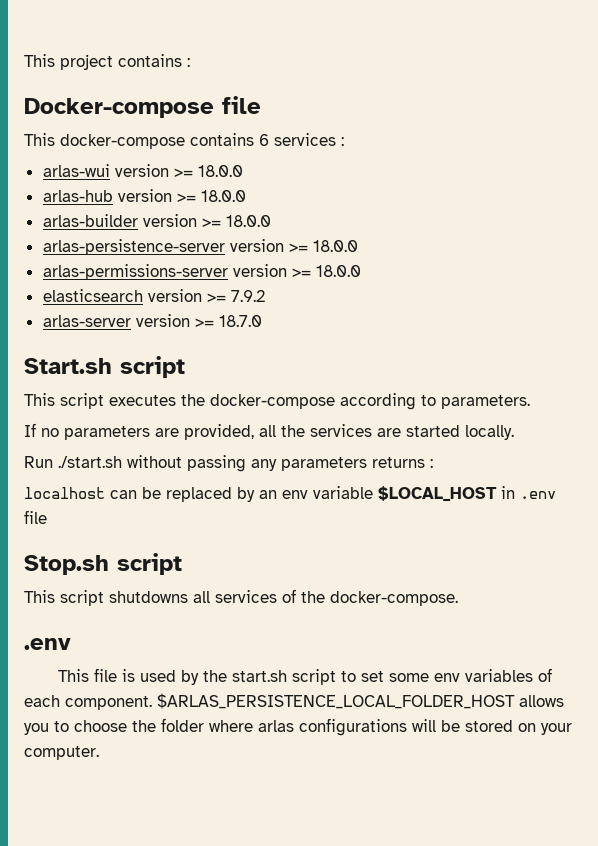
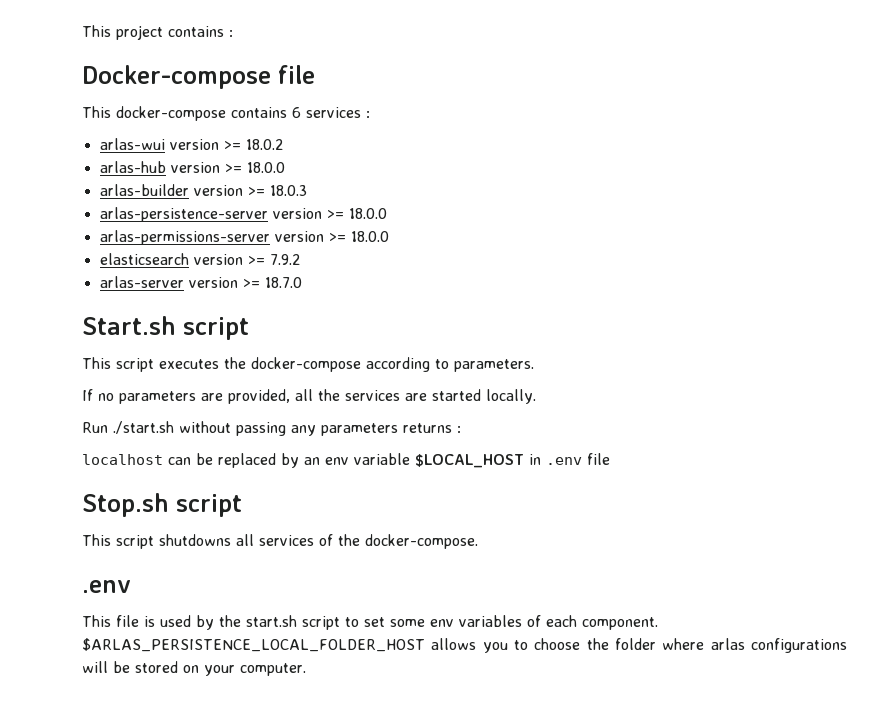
- arlas-wui version >= 18.0.0
+ arlas-wui version >= 18.0.2
- arlas-builder version >= 18.0.0
+ arlas-builder version >= 18.0.3

